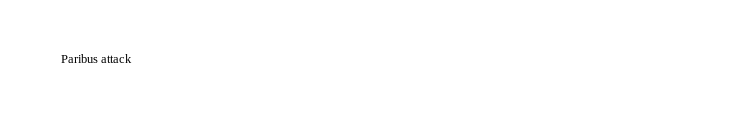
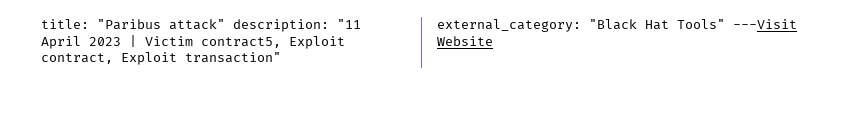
- Paribus attack
+ title: "Paribus attack" description: "11 April 2023 | Victim contract5, Exploit contract, Exploit transaction" external_category: "Black Hat Tools" ---Visit Website

